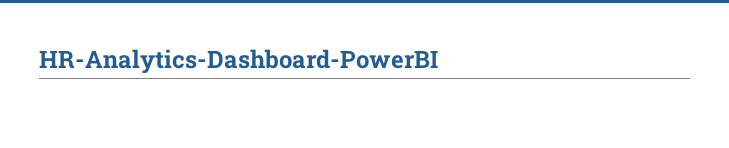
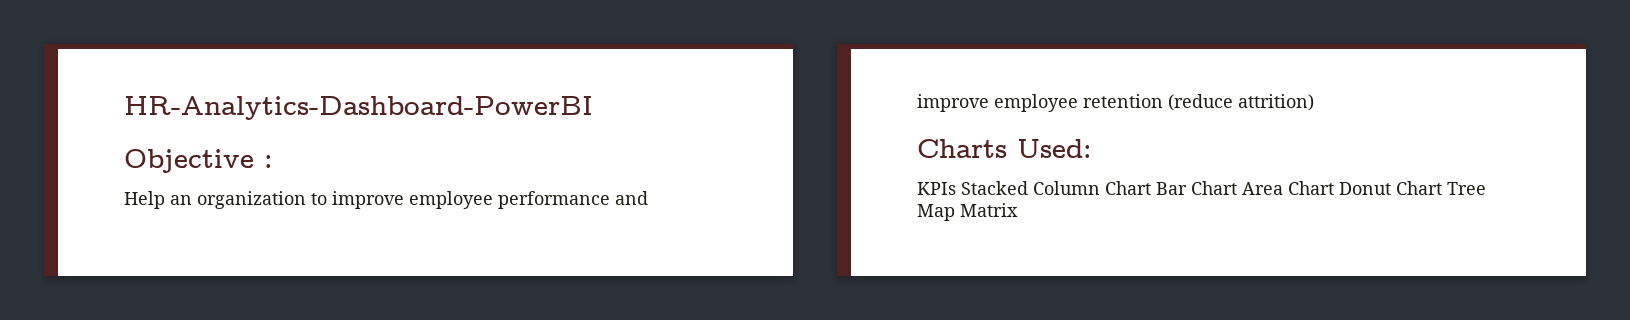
+ Objective :
+ Help an organization to improve employee performance and improve employee retention (reduce attrition)
+ Charts Used:
+ KPIs Stacked Column Chart Bar Chart Area Chart Donut Chart Tree Map Matrix

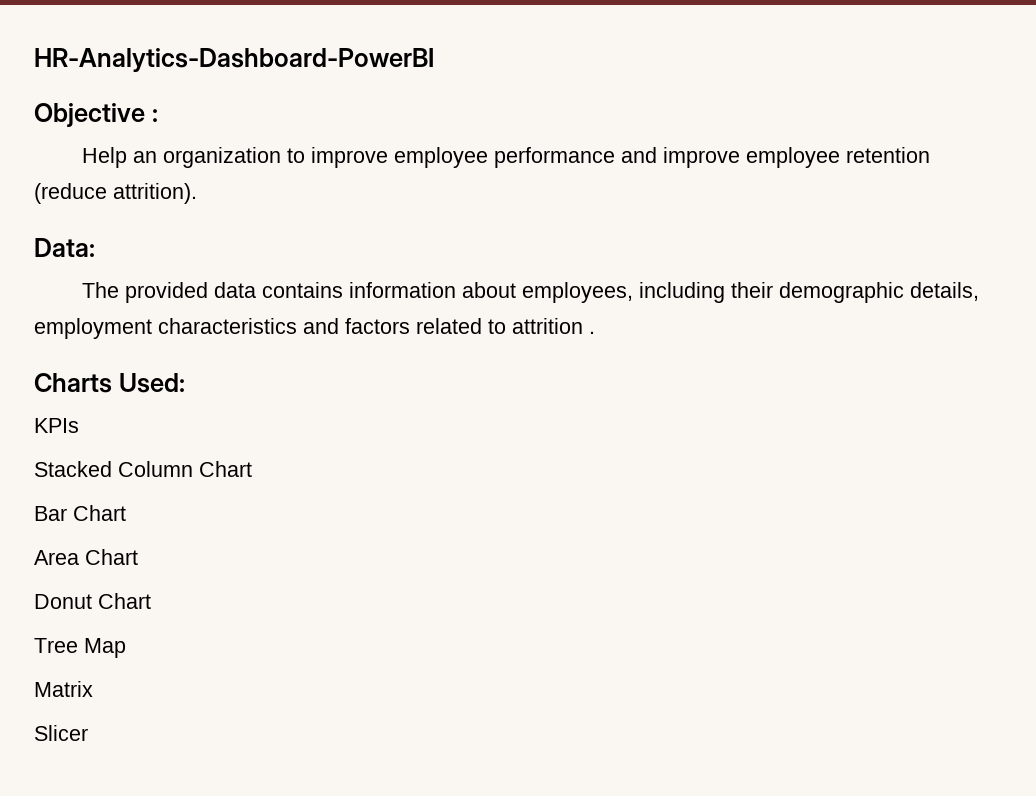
- Help an organization to improve employee performance and improve employee retention (reduce attrition)
+ Help an organization to improve employee performance and improve employee retention (reduce attrition).
+ Data:
+ The provided data contains information about employees, including their demographic details, employment characteristics and factors related to attrition .
- KPIs Stacked Column Chart Bar Chart Area Chart Donut Chart Tree Map Matrix
+ KPIs
+ Stacked Column Chart
+ Bar Chart
+ Area Chart
+ Donut Chart
+ Tree Map
+ Matrix
+ Slicer

